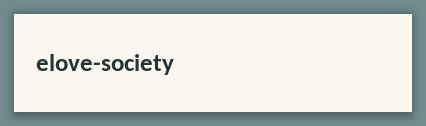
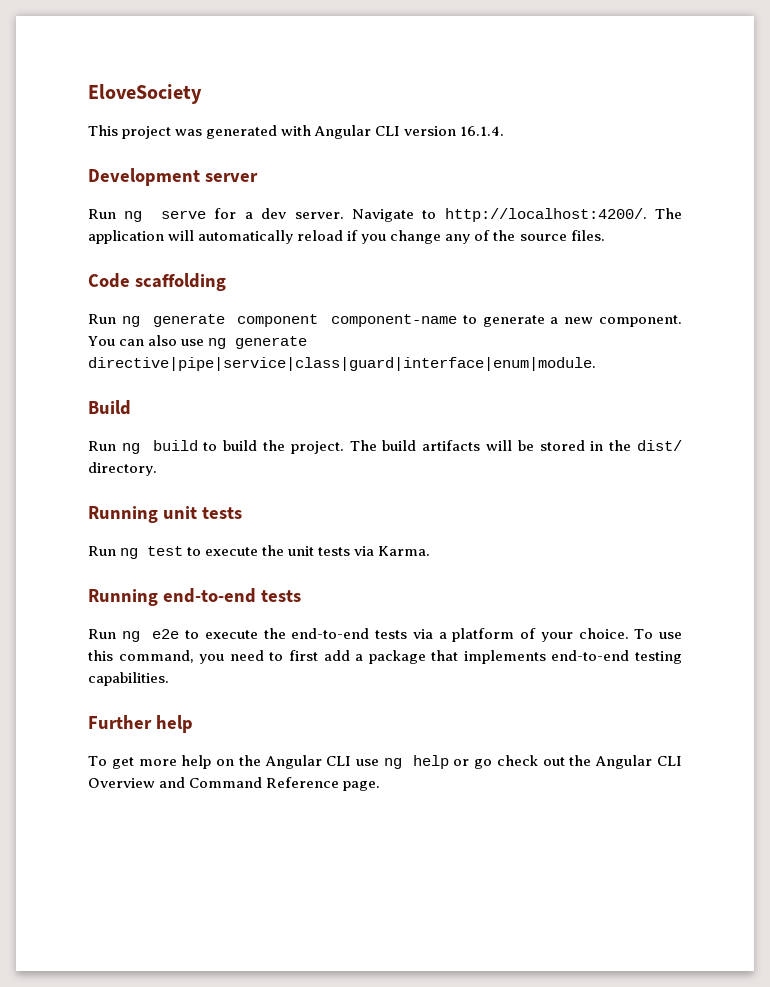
- elove-society
+ EloveSociety
+ This project was generated with Angular CLI version 16.1.4.
+ Development server
+ Run ng serve for a dev server. Navigate to http://localhost:4200/. The application will automatically reload if you change any of the source files.
+ Code scaffolding
+ Run ng generate component component-name to generate a new component. You can also use ng generate directive|pipe|service|class|guard|interface|enum|module.
+ Build
+ Run ng build to build the project. The build artifacts will be stored in the dist/ directory.
+ Running unit tests
+ Run ng test to execute the unit tests via Karma.
+ Running end-to-end tests
+ Run ng e2e to execute the end-to-end tests via a platform of your choice. To use this command, you need to first add a package that implements end-to-end testing capabilities.
+ Further help
+ To get more help on the Angular CLI use ng help or go check out the Angular CLI Overview and Command Reference page.

